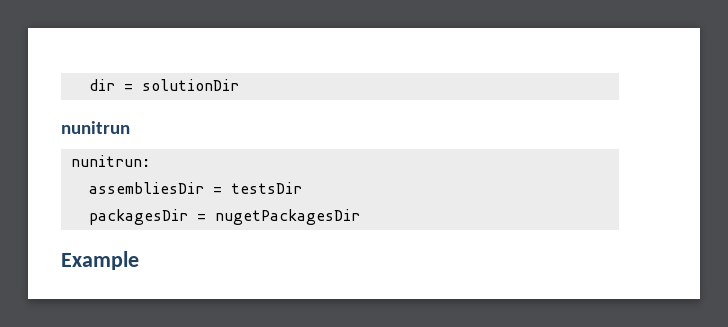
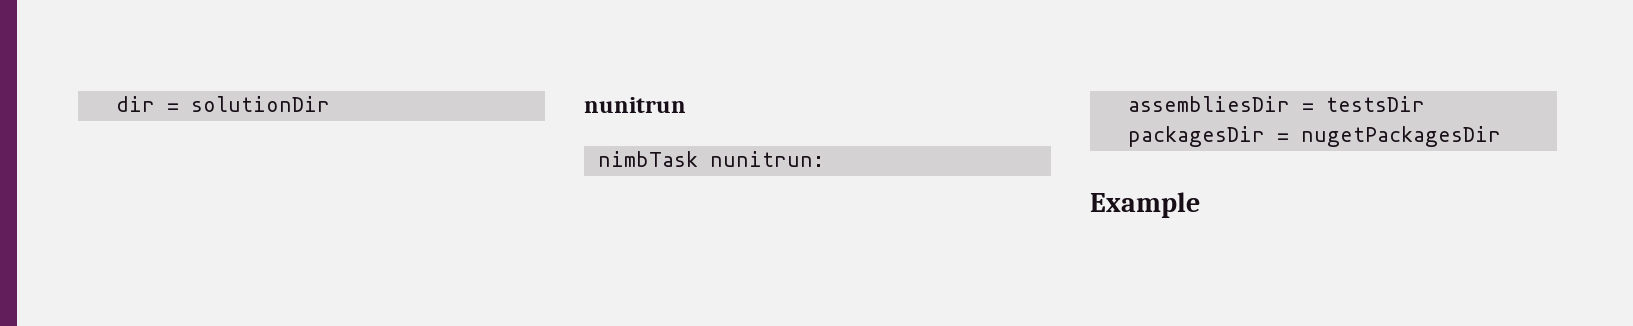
- nunitrun:
+ nimbTask nunitrun:

